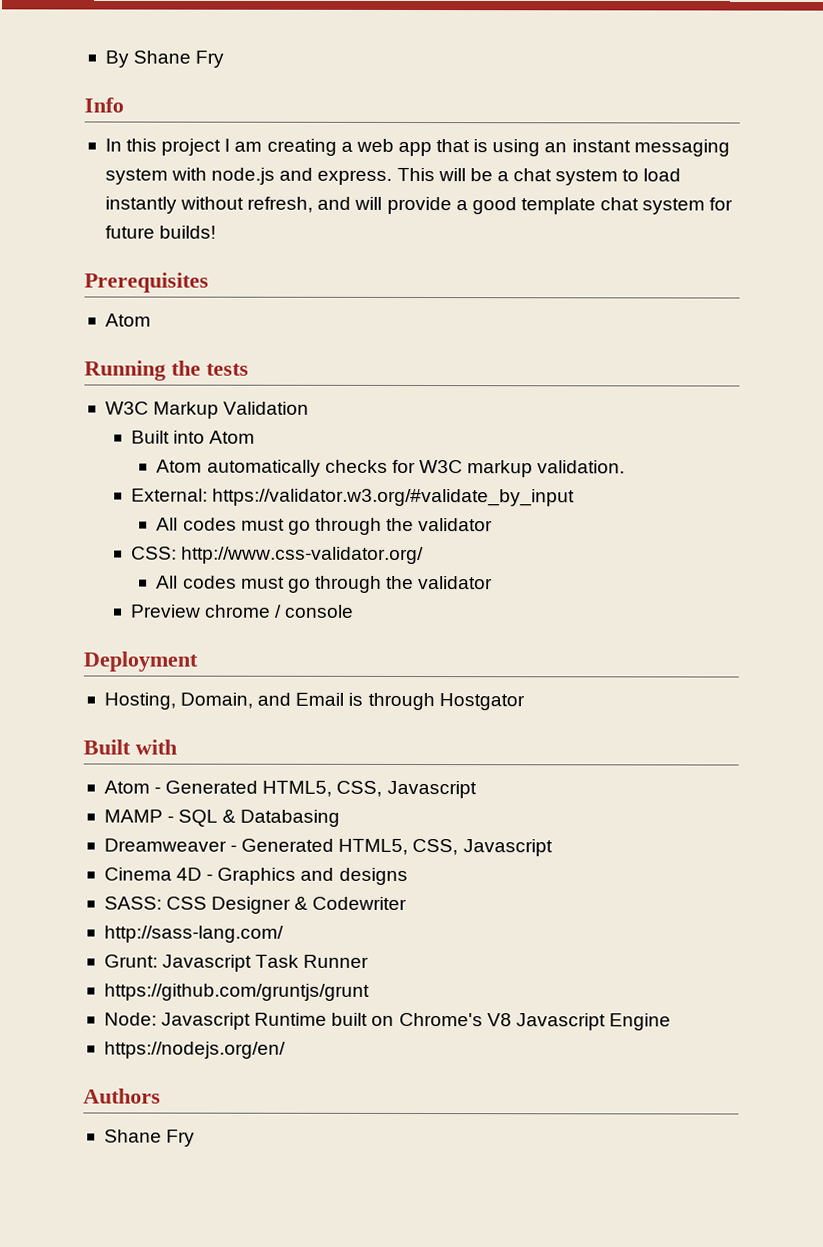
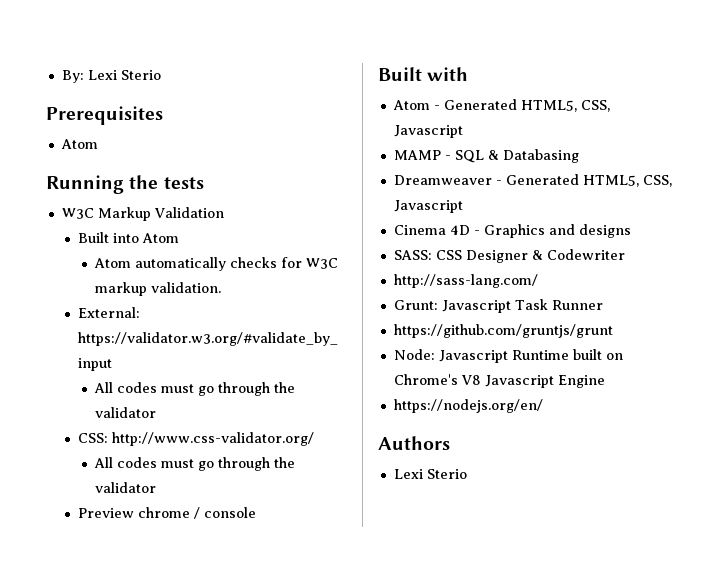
- By Shane Fry
- Info
- In this project I am creating a web app that is using an instant messaging system with node.js and express. This will be a chat system to load instantly without refresh, and will provide a good template chat system for future builds!
+ By: Lexi Sterio
- Deployment
- Hosting, Domain, and Email is through Hostgator
  Authors
- Shane Fry
+ Lexi Sterio

